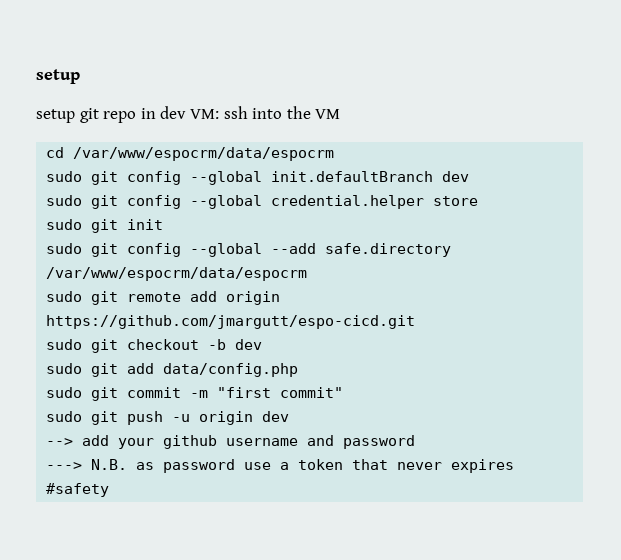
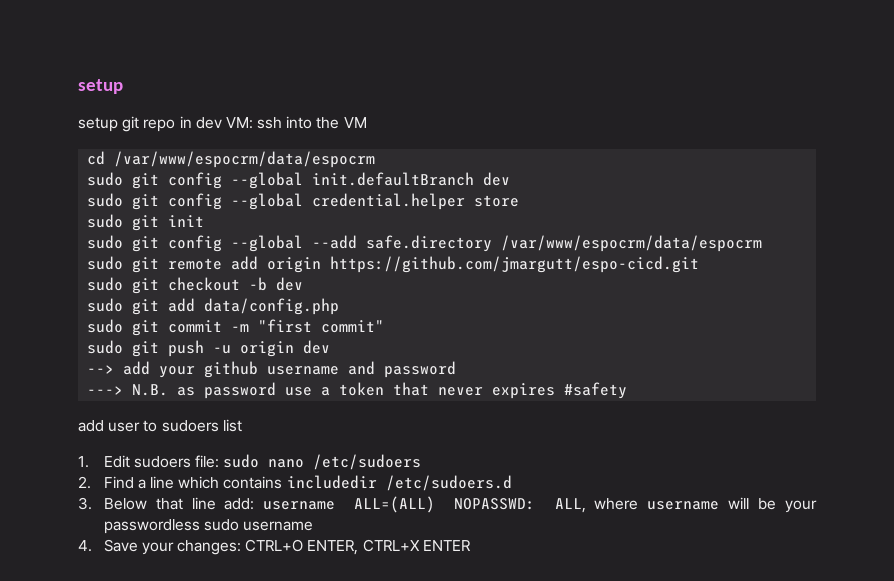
+ add user to sudoers list
+ 1. Edit sudoers file: sudo nano /etc/sudoers
+ 2. Find a line which contains includedir /etc/sudoers.d
+ 3. Below that line add: username ALL=(ALL) NOPASSWD: ALL, where username will be your passwordless sudo username
+ 4. Save your changes: CTRL+O ENTER, CTRL+X ENTER

